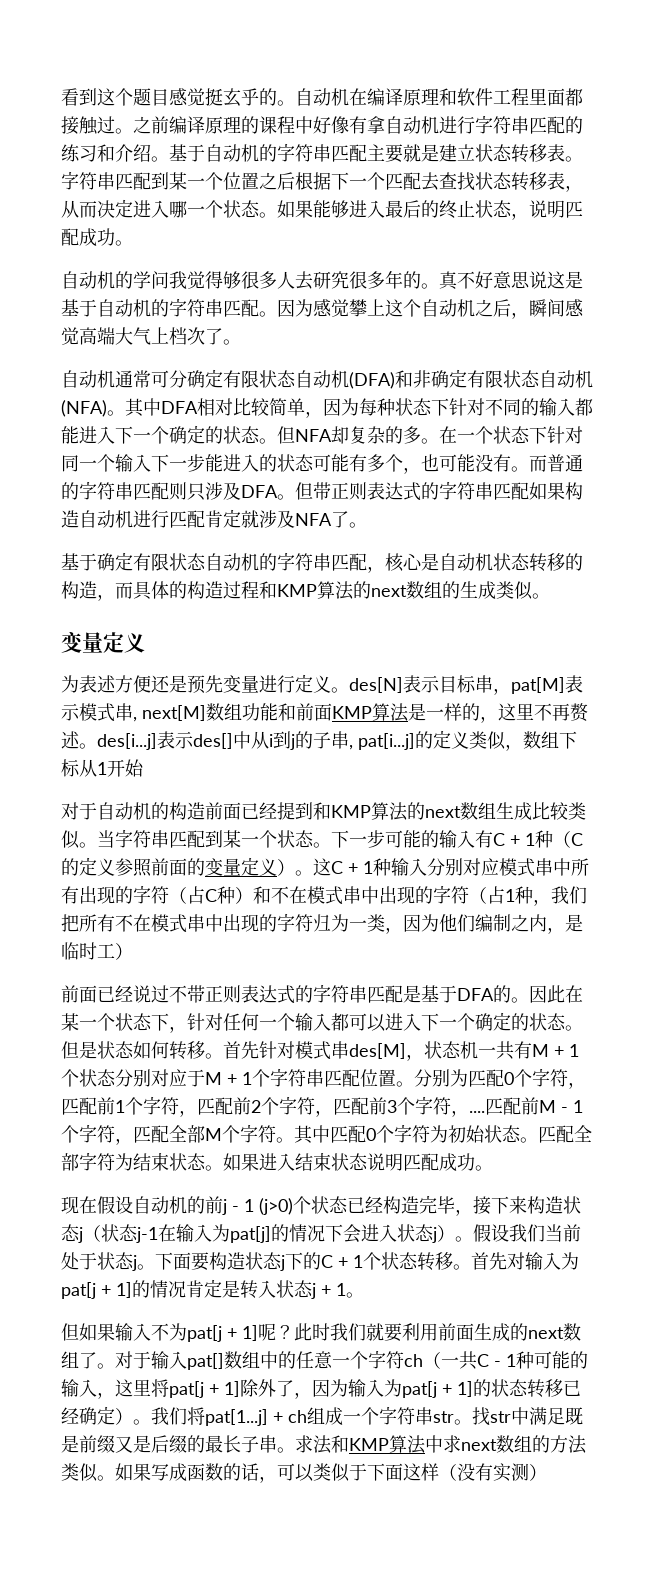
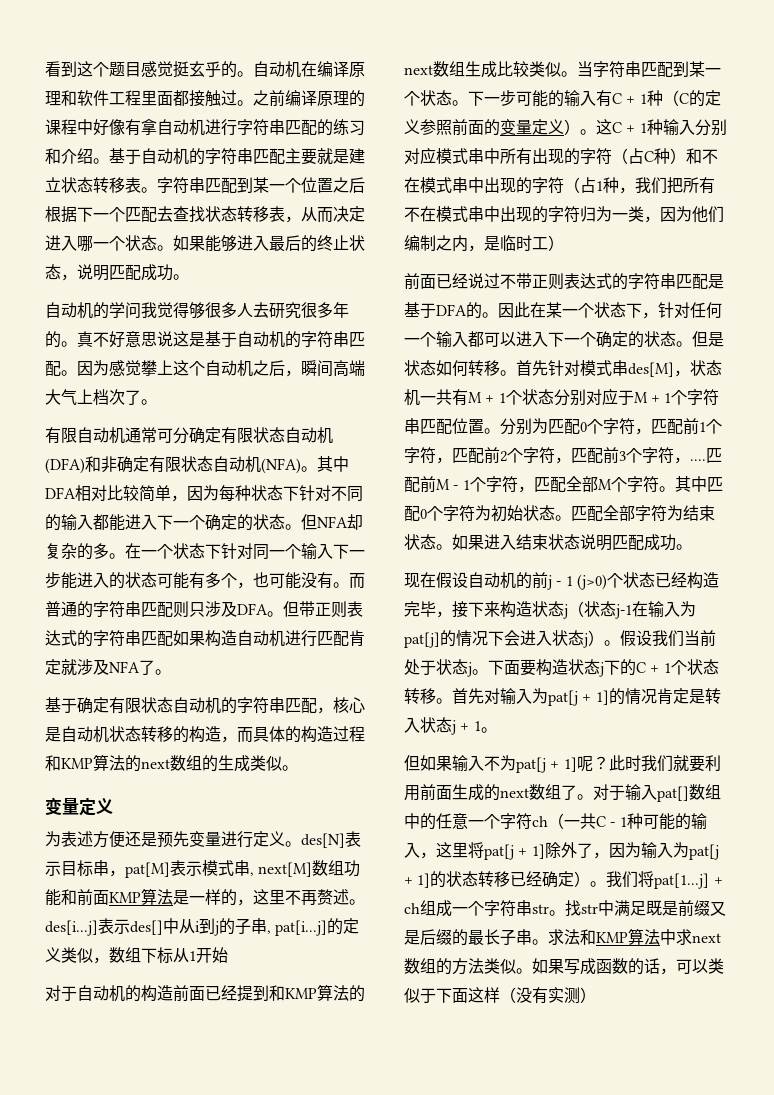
- 因为感觉攀上这个自动机之后，瞬间感觉高端大气上档次了。
+ 因为感觉攀上这个自动机之后，瞬间高端大气上档次了。
- 自动机通常可分确定有限状态自动机(DFA)和非确定有限状态自动机(NFA)。
+ 有限自动机通常可分确定有限状态自动机(DFA)和非确定有限状态自动机(NFA)。

